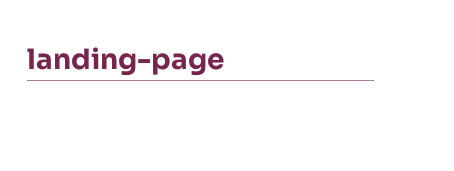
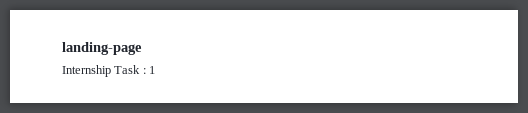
+ Internship Task : 1

